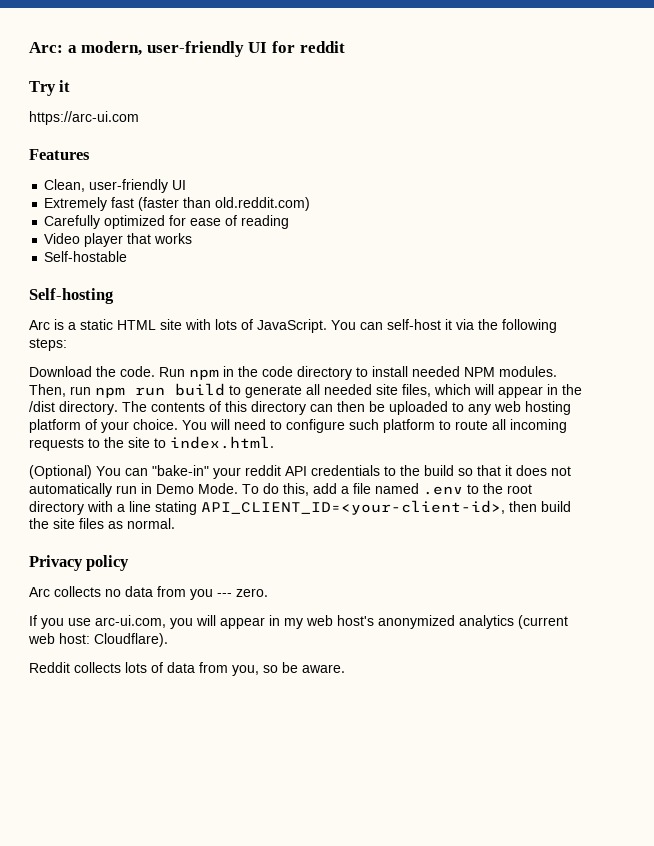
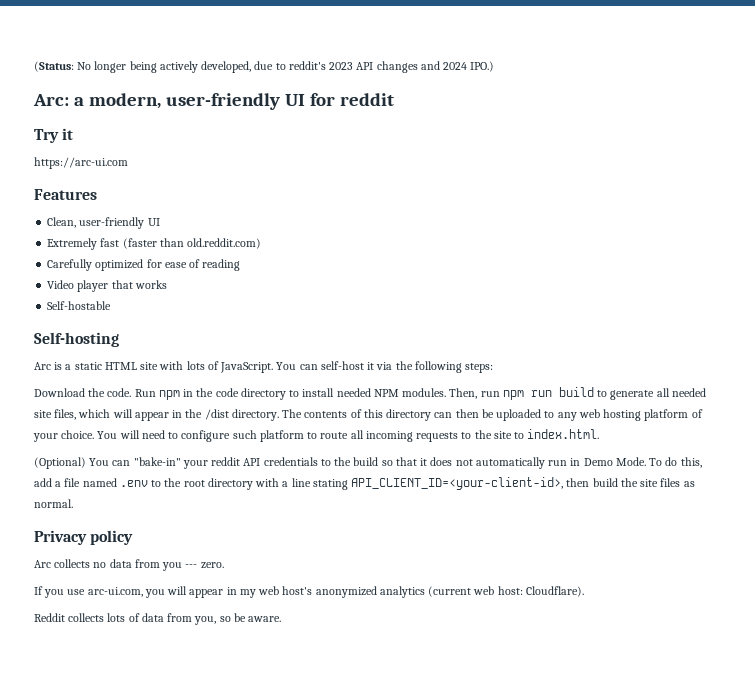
+ (Status: No longer being actively developed, due to reddit's 2023 API changes and 2024 IPO.)

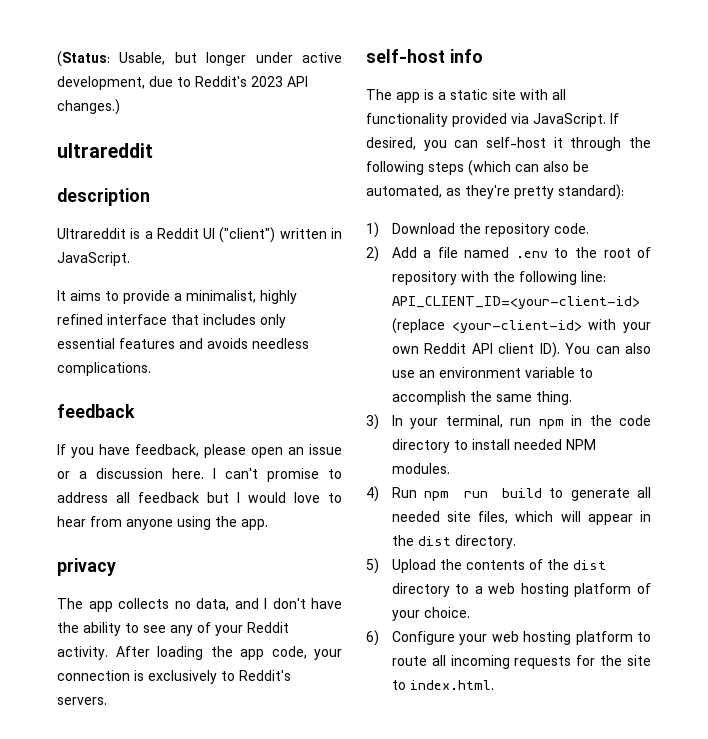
- (Status: No longer being actively developed, due to reddit's 2023 API changes and 2024 IPO.)
- Arc: a modern, user-friendly UI for reddit
- Try it
- https://arc-ui.com
- Features
- Clean, user-friendly UI
- Extremely fast (faster than old.reddit.com)
- Carefully optimized for ease of reading
- Video player that works
- Self-hostable
- Self-hosting
- Arc is a static HTML site with lots of JavaScript. You can self-host it via the following steps:
- Download the code. Run npm in the code directory to install needed NPM modules. Then, run npm run build to generate all needed site files, which will appear in the /dist directory. The contents of this directory can then be uploaded to any web hosting platform of your choice. You will need to configure such platform to route all incoming requests to the site to index.html.
+ (Status: Usable, but longer under active development, due to Reddit's 2023 API changes.)
+ ultrareddit
+ description
+ Ultrareddit is a Reddit UI ("client") written in JavaScript.
+ It aims to provide a minimalist, highly refined interface that includes only essential features and avoids needless complications.
+ feedback
+ If you have feedback, please open an issue or a discussion here. I can't promise to address all feedback but I would love to hear from anyone using the app.
+ privacy
+ The app collects no data, and I don't have the ability to see any of your Reddit activity. After loading the app code, your connection is exclusively to Reddit's servers.
+ self-host info
+ The app is a static site with all functionality provided via JavaScript. If desired, you can self-host it through the following steps (which can also be automated, as they're pretty standard):
+ 1) Download the repository code.
+ 2) Add a file named .env to the root of repository with the following line: API_CLIENT_ID=<your-client-id> (replace <your-client-id> with your own Reddit API client ID). You can also use an environment variable to accomplish the same thing.
+ 3) In your terminal, run npm in the code directory to install needed NPM modules.
+ 4) Run npm run build to generate all needed site files, which will appear in the dist directory.
+ 5) Upload the contents of the dist directory to a web hosting platform of your choice.
+ 6) Configure your web hosting platform to route all incoming requests for the site to index.html.
- (Optional) You can "bake-in" your reddit API credentials to the build so that it does not automatically run in Demo Mode. To do this, add a file named .env to the root directory with a line stating API_CLIENT_ID=<your-client-id>, then build the site files as normal.
- Privacy policy
- Arc collects no data from you --- zero.
- If you use arc-ui.com, you will appear in my web host's anonymized analytics (current web host: Cloudflare).
- Reddit collects lots of data from you, so be aware.

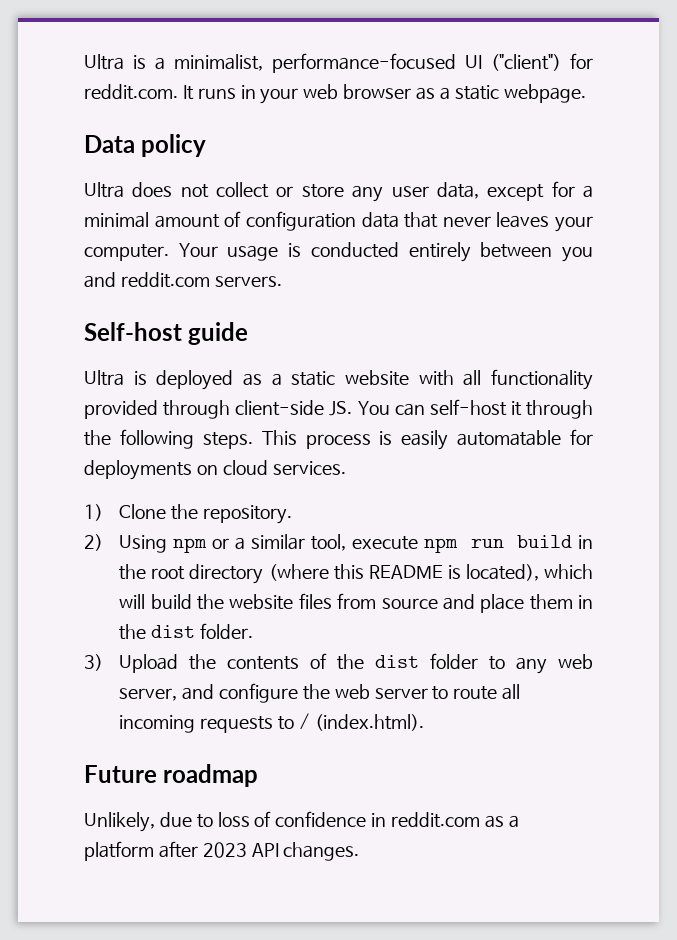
- (Status: Usable, but longer under active development, due to Reddit's 2023 API changes.)
- ultrareddit
- description
- Ultrareddit is a Reddit UI ("client") written in JavaScript.
- It aims to provide a minimalist, highly refined interface that includes only essential features and avoids needless complications.
- feedback
- If you have feedback, please open an issue or a discussion here. I can't promise to address all feedback but I would love to hear from anyone using the app.
- privacy
- The app collects no data, and I don't have the ability to see any of your Reddit activity. After loading the app code, your connection is exclusively to Reddit's servers.
- self-host info
- The app is a static site with all functionality provided via JavaScript. If desired, you can self-host it through the following steps (which can also be automated, as they're pretty standard):
- 1) Download the repository code.
- 2) Add a file named .env to the root of repository with the following line: API_CLIENT_ID=<your-client-id> (replace <your-client-id> with your own Reddit API client ID). You can also use an environment variable to accomplish the same thing.
- 3) In your terminal, run npm in the code directory to install needed NPM modules.
- 4) Run npm run build to generate all needed site files, which will appear in the dist directory.
- 5) Upload the contents of the dist directory to a web hosting platform of your choice.
- 6) Configure your web hosting platform to route all incoming requests for the site to index.html.
+ Ultra is a minimalist, performance-focused UI ("client") for reddit.com. It runs in your web browser as a static webpage.
+ Data policy
+ Ultra does not collect or store any user data, except for a minimal amount of configuration data that never leaves your computer. Your usage is conducted entirely between you and reddit.com servers.
+ Self-host guide
+ Ultra is deployed as a static website with all functionality provided through client-side JS. You can self-host it through the following steps. This process is easily automatable for deployments on cloud services.
+ 1) Clone the repository.
+ 2) Using npm or a similar tool, execute npm run build in the root directory (where this README is located), which will build the website files from source and place them in the dist folder.
+ 3) Upload the contents of the dist folder to any web server, and configure the web server to route all incoming requests to / (index.html).
+ Future roadmap
+ Unlikely, due to loss of confidence in reddit.com as a platform after 2023 API changes.

